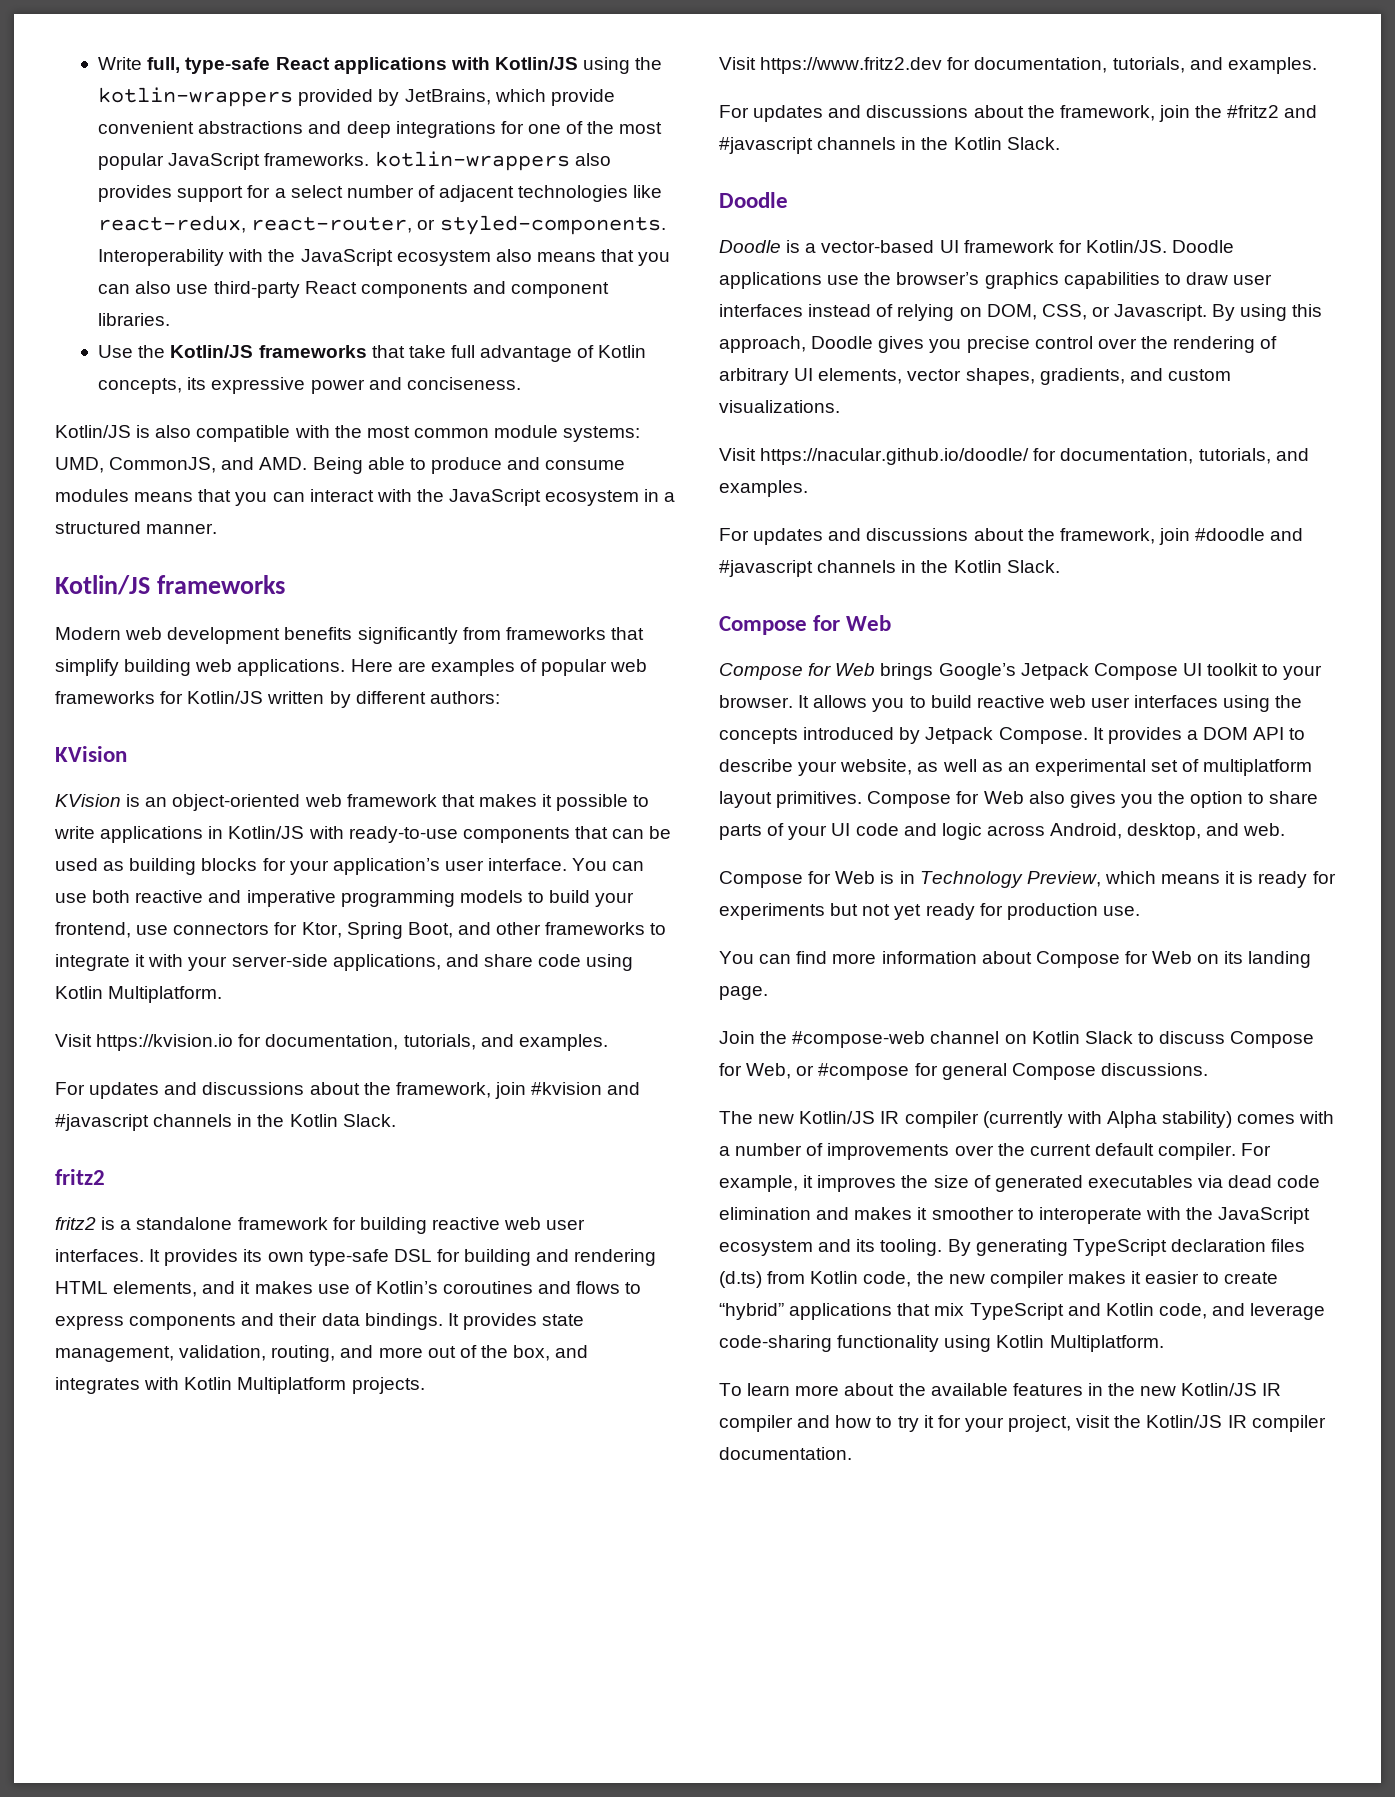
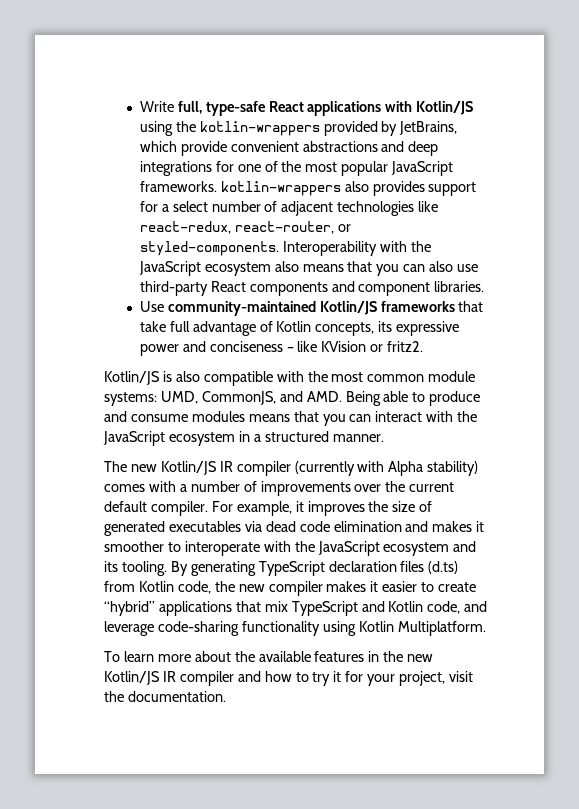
- Use the Kotlin/JS frameworks that take full advantage of Kotlin concepts, its expressive power and conciseness.
+ Use community-maintained Kotlin/JS frameworks that take full advantage of Kotlin concepts, its expressive power and conciseness – like KVision or fritz2.
  Kotlin/JS is also compatible with the most common module systems: UMD, CommonJS, and AMD. Being able to produce and consume modules means that you can interact with the JavaScript ecosystem in a structured manner.
- Kotlin/JS frameworks
- Modern web development benefits significantly from frameworks that simplify building web applications. Here are examples of popular web frameworks for Kotlin/JS written by different authors:
- KVision
- KVision is an object-oriented web framework that makes it possible to write applications in Kotlin/JS with ready-to-use components that can be used as building blocks for your application’s user interface. You can use both reactive and imperative programming models to build your frontend, use connectors for Ktor, Spring Boot, and other frameworks to integrate it with your server-side applications, and share code using Kotlin Multiplatform.
- Visit https://kvision.io for documentation, tutorials, and examples.
- For updates and discussions about the framework, join #kvision and #javascript channels in the Kotlin Slack.
- fritz2
- fritz2 is a standalone framework for building reactive web user interfaces. It provides its own type-safe DSL for building and rendering HTML elements, and it makes use of Kotlin’s coroutines and flows to express components and their data bindings. It provides state management, validation, routing, and more out of the box, and integrates with Kotlin Multiplatform projects.
- Visit https://www.fritz2.dev for documentation, tutorials, and examples.
- For updates and discussions about the framework, join the #fritz2 and #javascript channels in the Kotlin Slack.
- Doodle
- Doodle is a vector-based UI framework for Kotlin/JS. Doodle applications use the browser’s graphics capabilities to draw user interfaces instead of relying on DOM, CSS, or Javascript. By using this approach, Doodle gives you precise control over the rendering of arbitrary UI elements, vector shapes, gradients, and custom visualizations.
- Visit https://nacular.github.io/doodle/ for documentation, tutorials, and examples.
- For updates and discussions about the framework, join #doodle and #javascript channels in the Kotlin Slack.
- Compose for Web
- Compose for Web brings Google’s Jetpack Compose UI toolkit to your browser. It allows you to build reactive web user interfaces using the concepts introduced by Jetpack Compose. It provides a DOM API to describe your website, as well as an experimental set of multiplatform layout primitives. Compose for Web also gives you the option to share parts of your UI code and logic across Android, desktop, and web.
- Compose for Web is in Technology Preview, which means it is ready for experiments but not yet ready for production use.
- You can find more information about Compose for Web on its landing page.
- Join the #compose-web channel on Kotlin Slack to discuss Compose for Web, or #compose for general Compose discussions.
- To learn more about the available features in the new Kotlin/JS IR compiler and how to try it for your project, visit the Kotlin/JS IR compiler documentation.
+ To learn more about the available features in the new Kotlin/JS IR compiler and how to try it for your project, visit the documentation.

